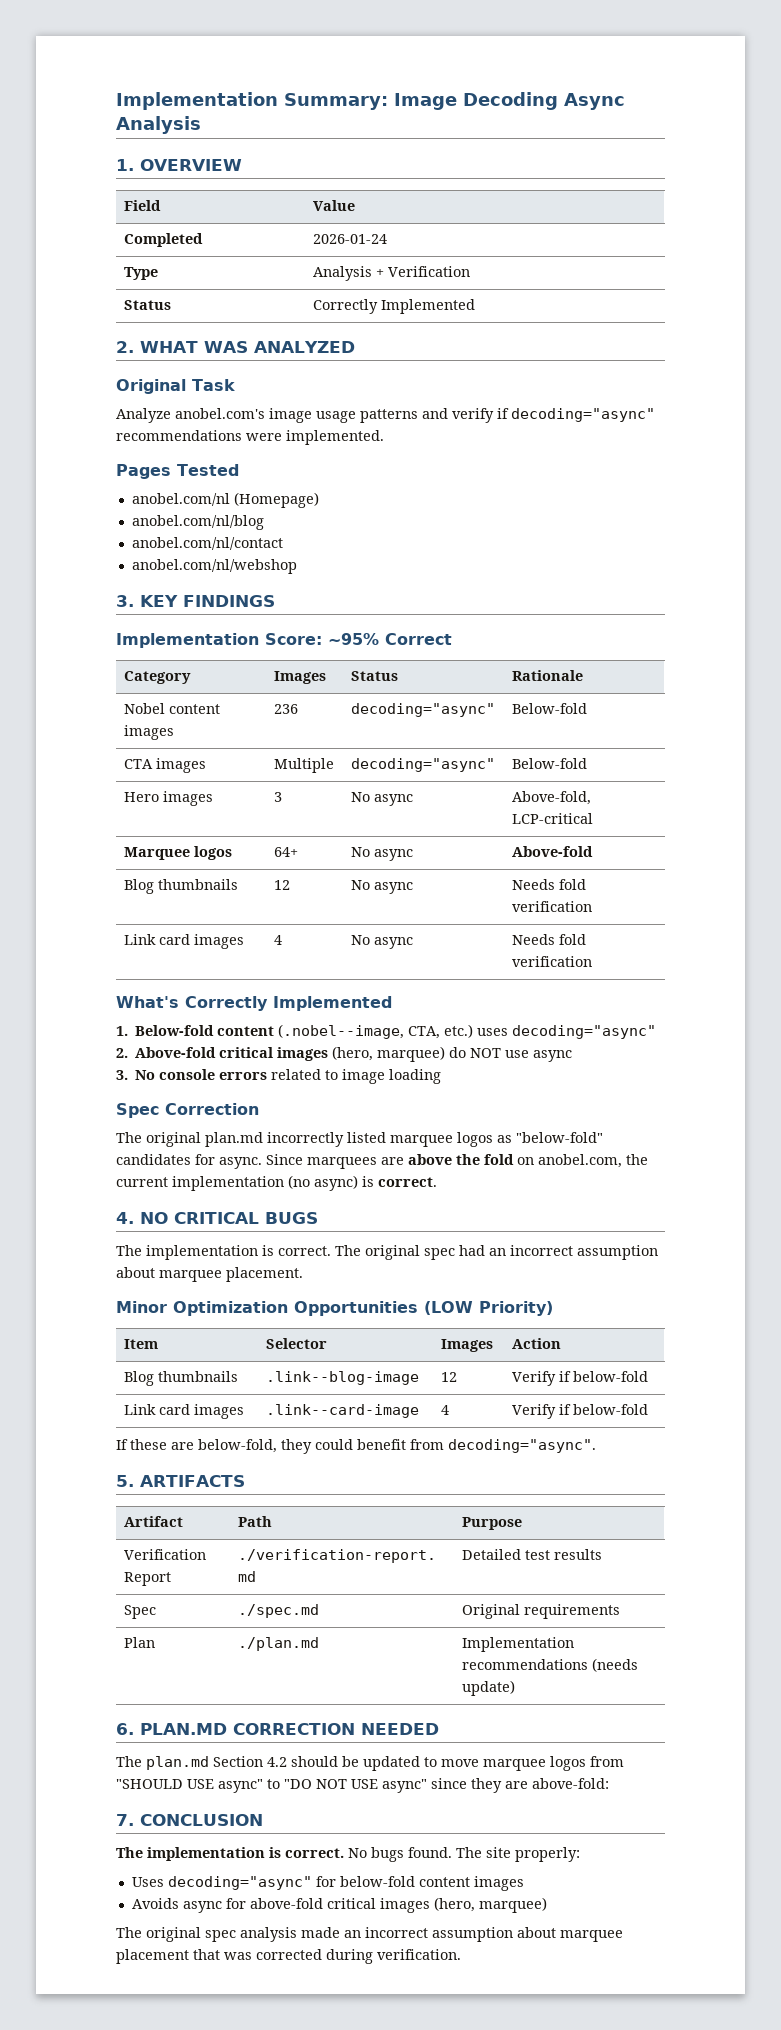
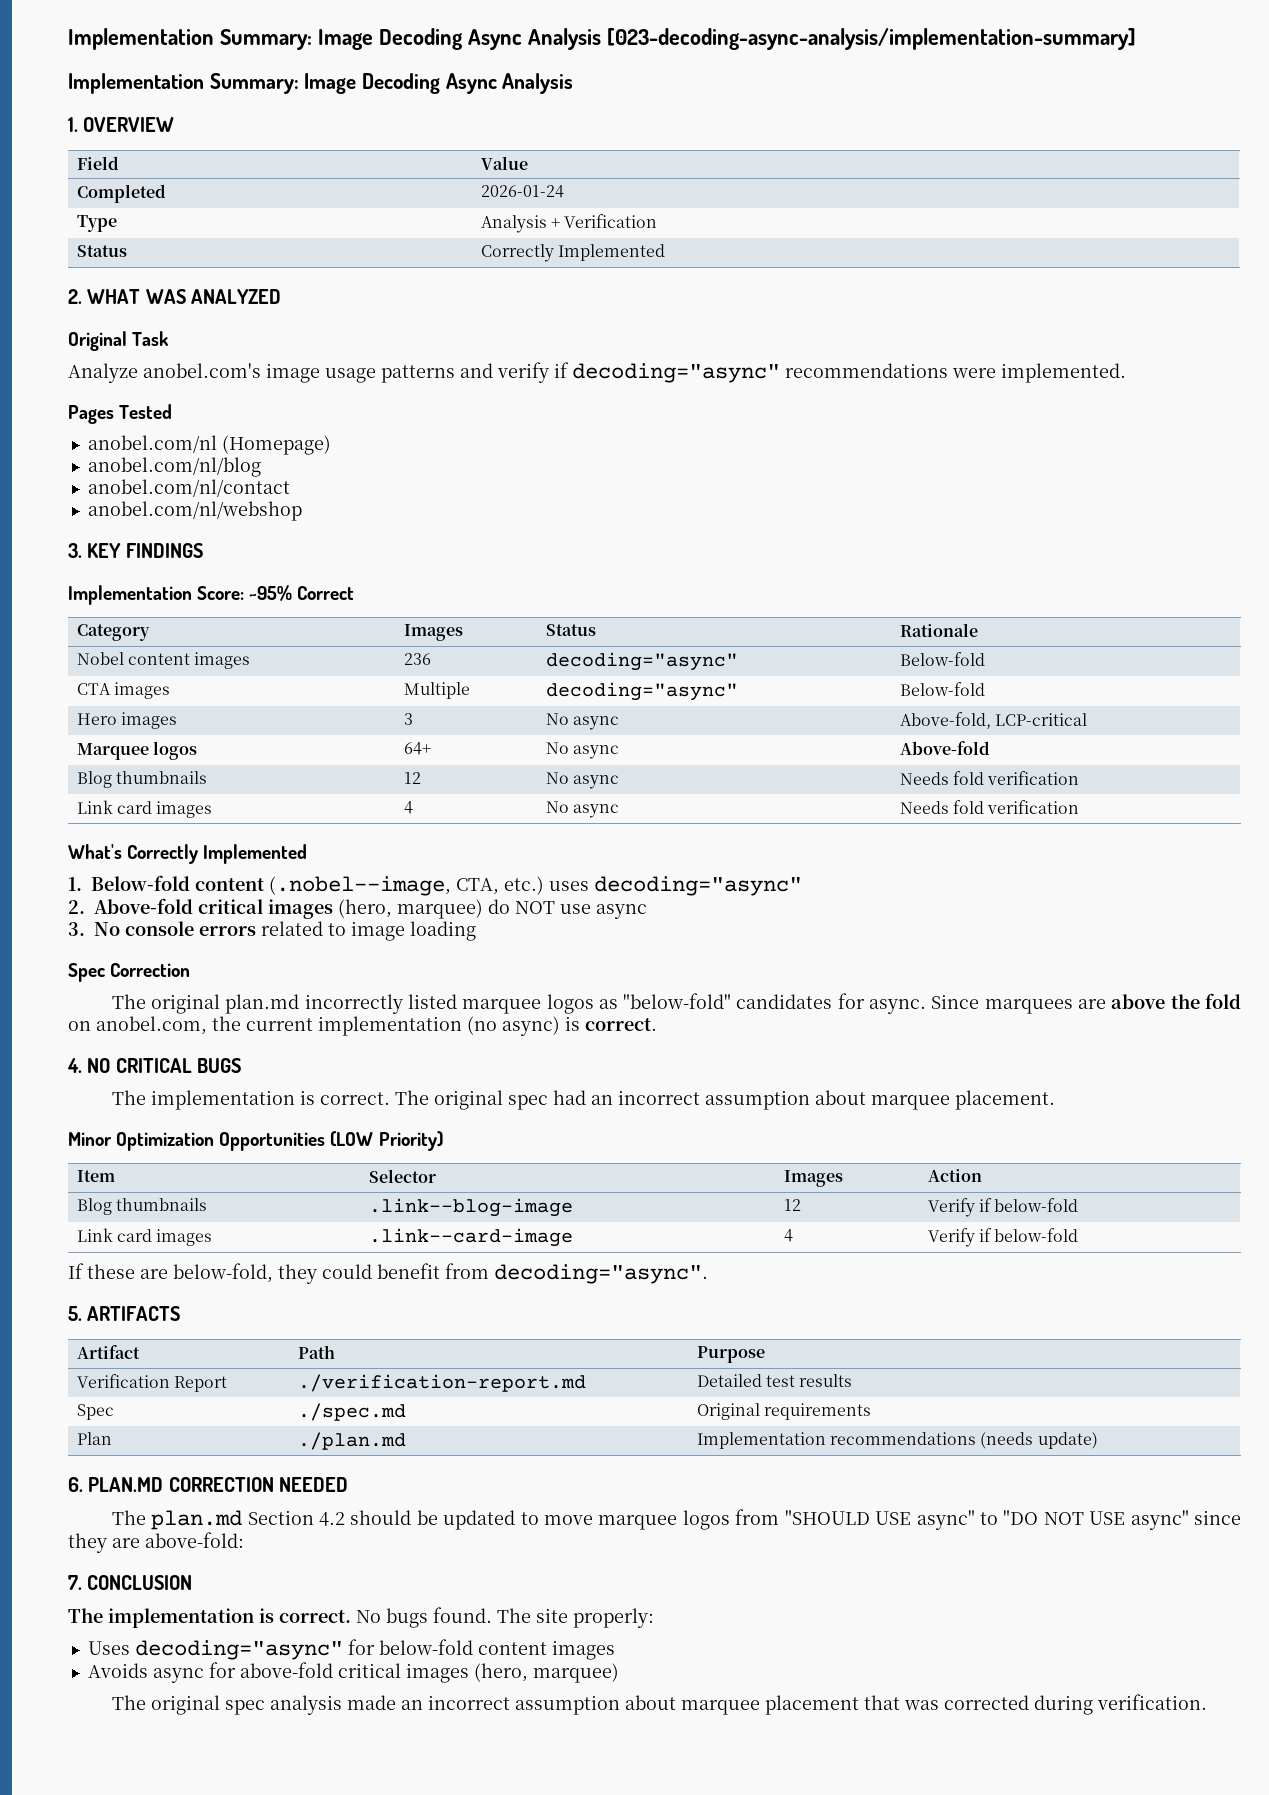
+ Implementation Summary: Image Decoding Async Analysis [023-decoding-async-analysis/implementation-summary]

